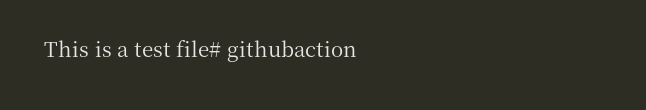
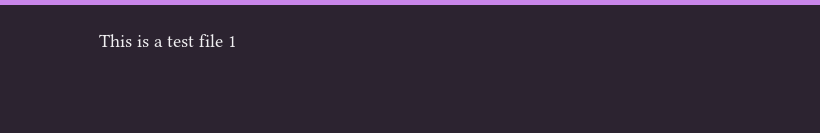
- This is a test file# githubaction
+ This is a test file 1

